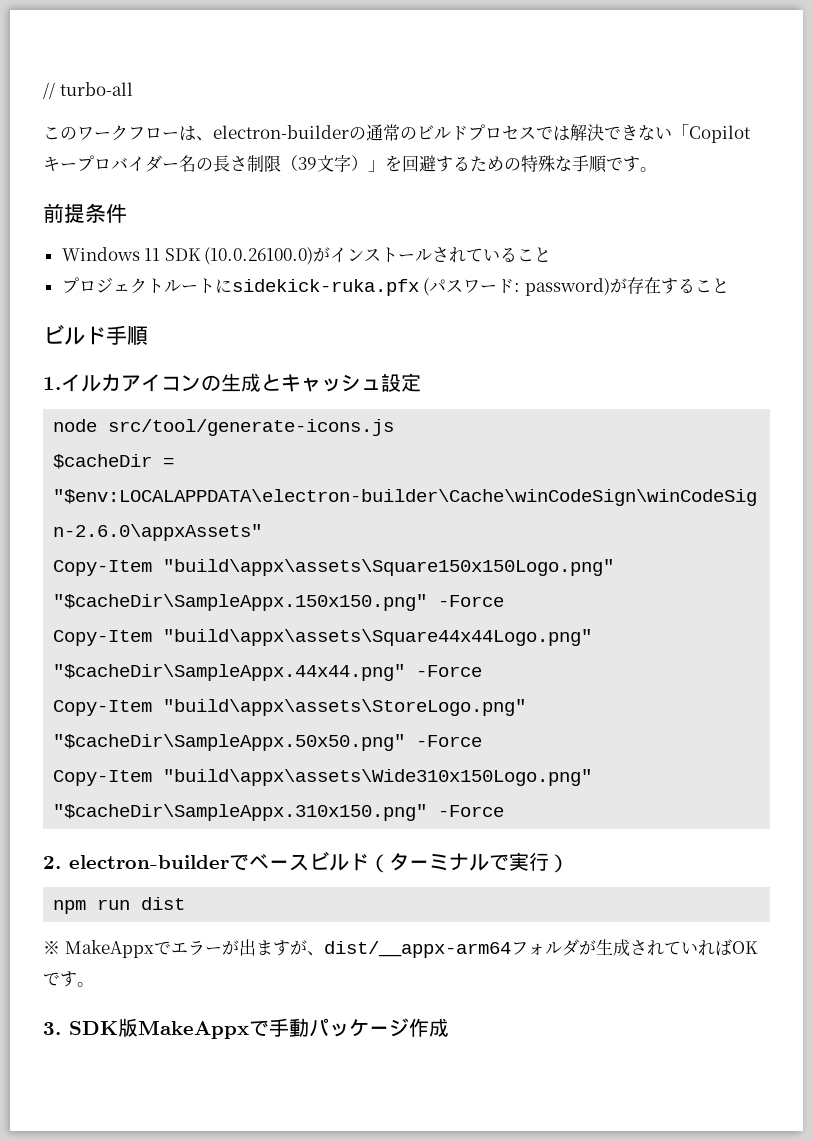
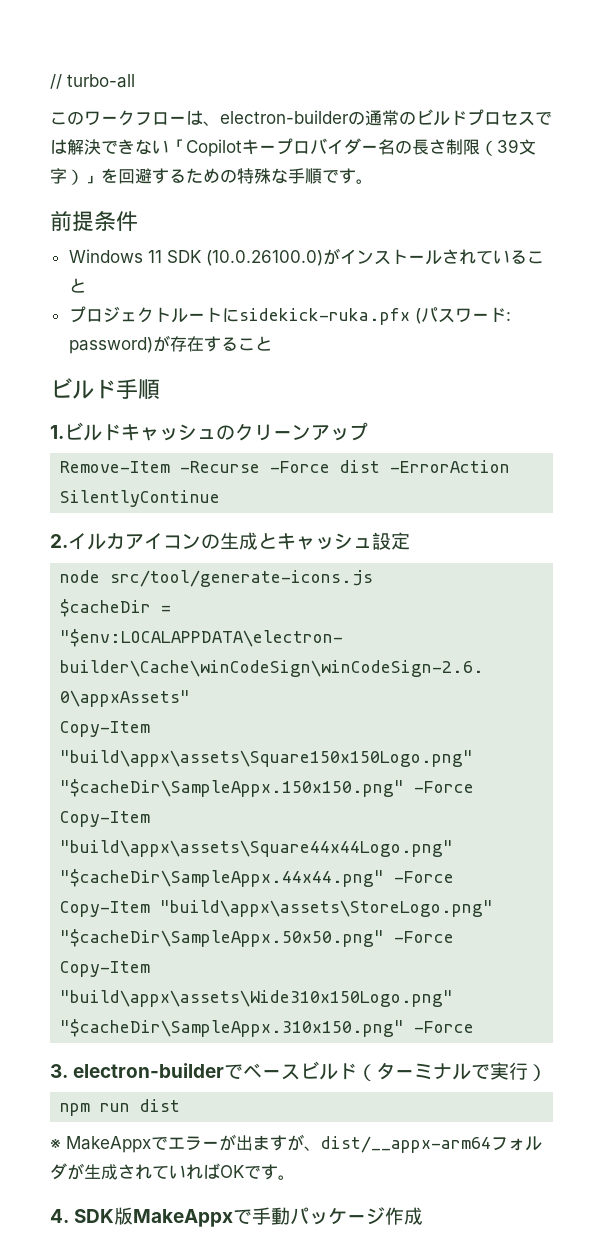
- 1.イルカアイコンの生成とキャッシュ設定
+ 1.ビルドキャッシュのクリーンアップ
+ Remove-Item -Recurse -Force dist -ErrorAction SilentlyContinue
+ 2.イルカアイコンの生成とキャッシュ設定
- 2. electron-builderでベースビルド（ターミナルで実行）
+ 3. electron-builderでベースビルド（ターミナルで実行）
- 3. SDK版MakeAppxで手動パッケージ作成
+ 4. SDK版MakeAppxで手動パッケージ作成

